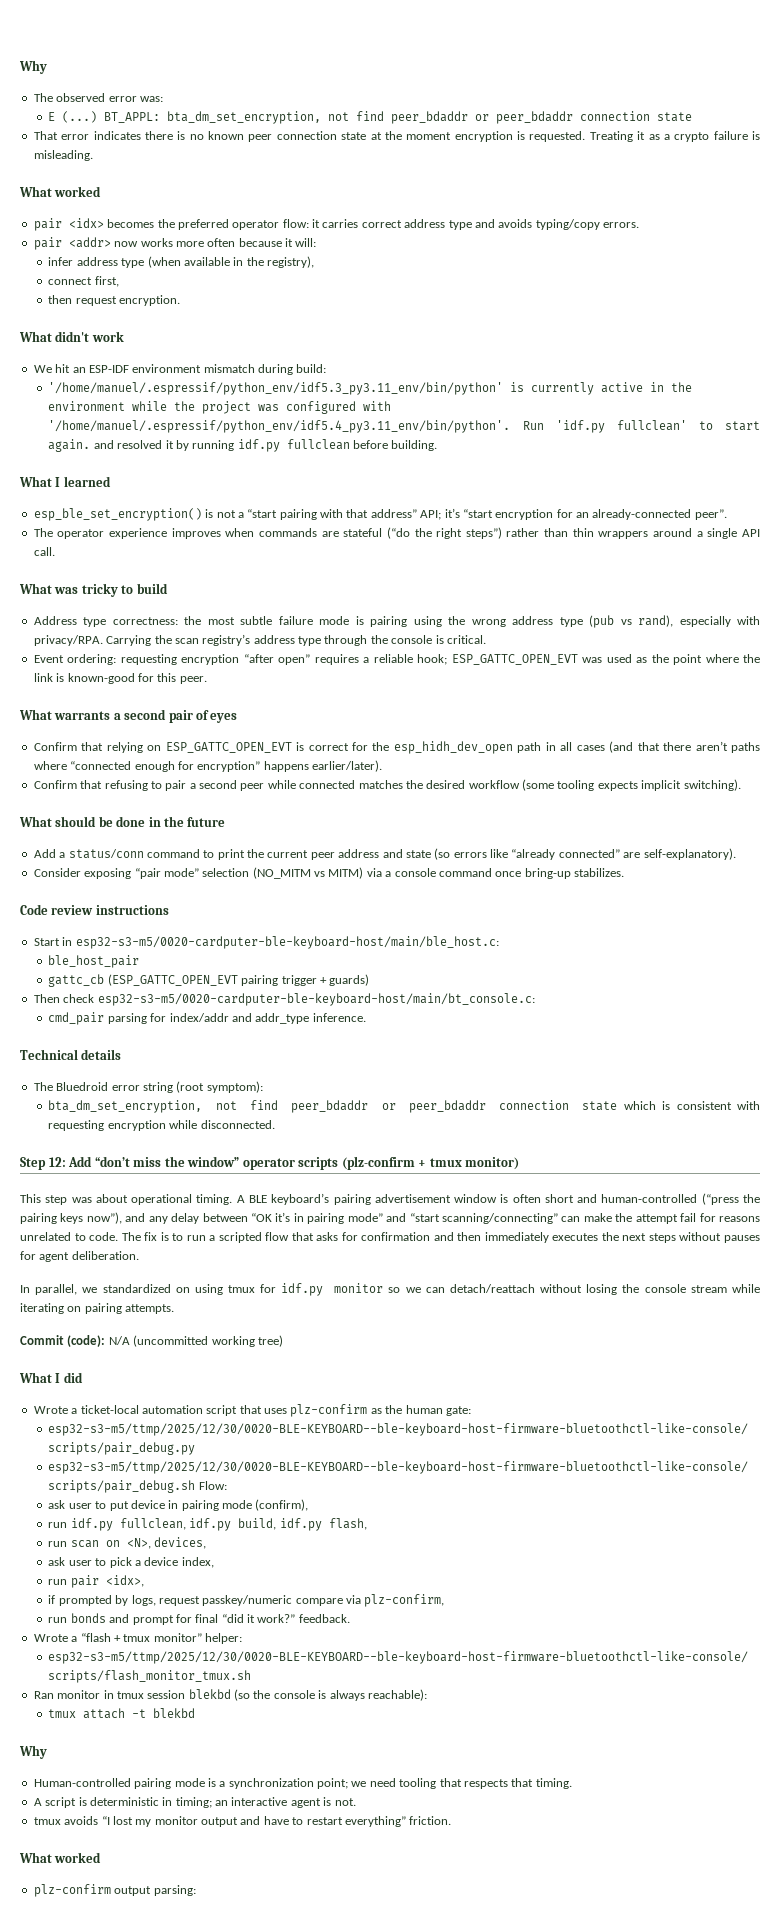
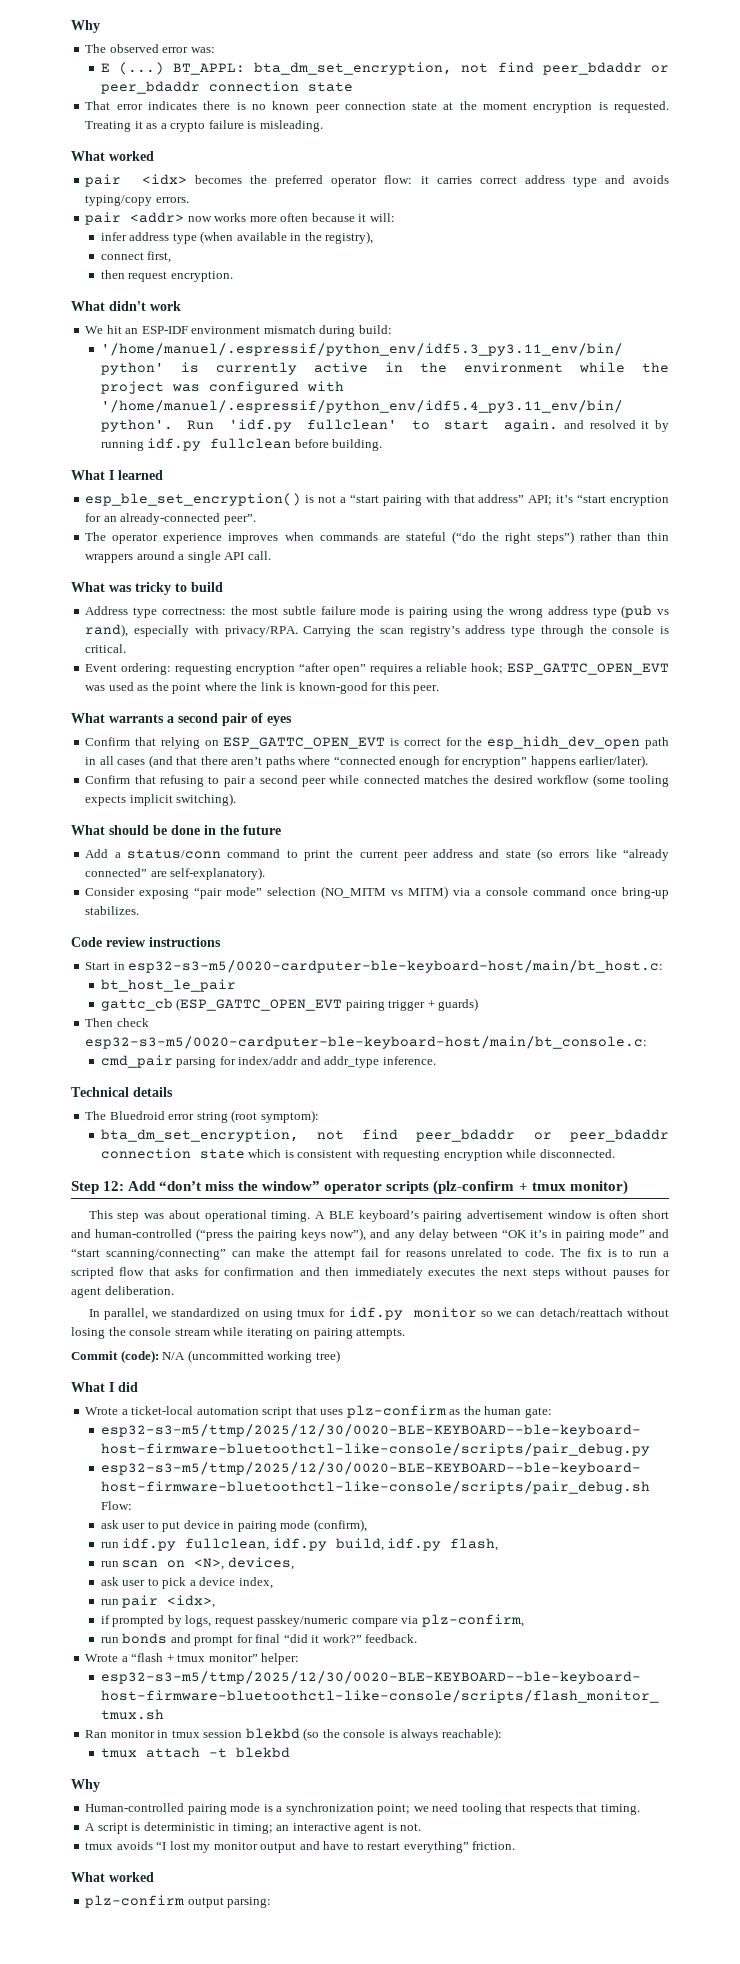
- Start in esp32-s3-m5/0020-cardputer-ble-keyboard-host/main/ble_host.c:
- ble_host_pair
+ Start in esp32-s3-m5/0020-cardputer-ble-keyboard-host/main/bt_host.c:
+ bt_host_le_pair

